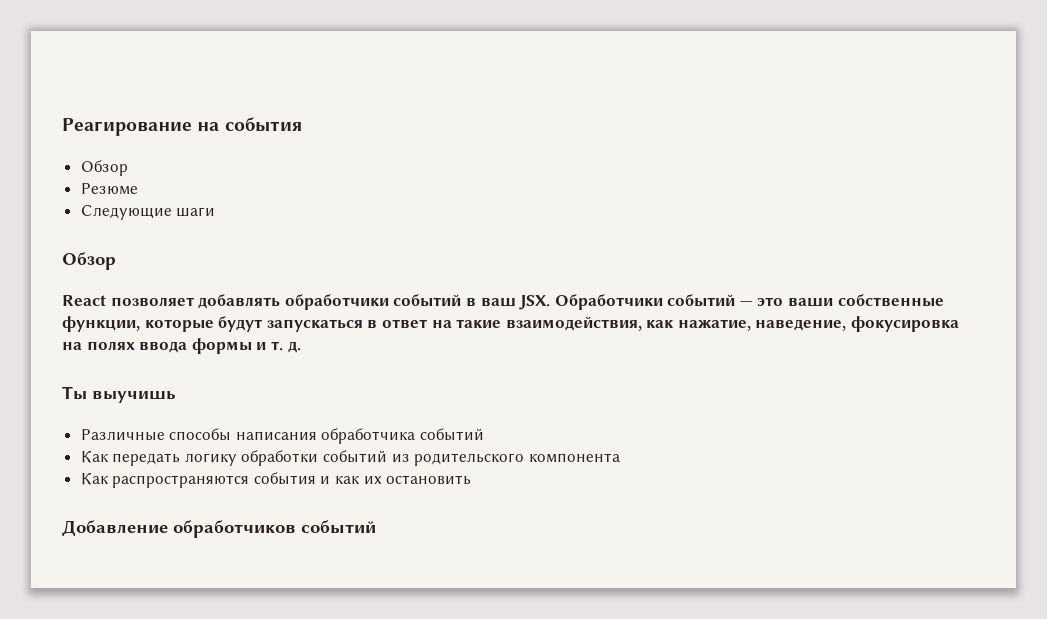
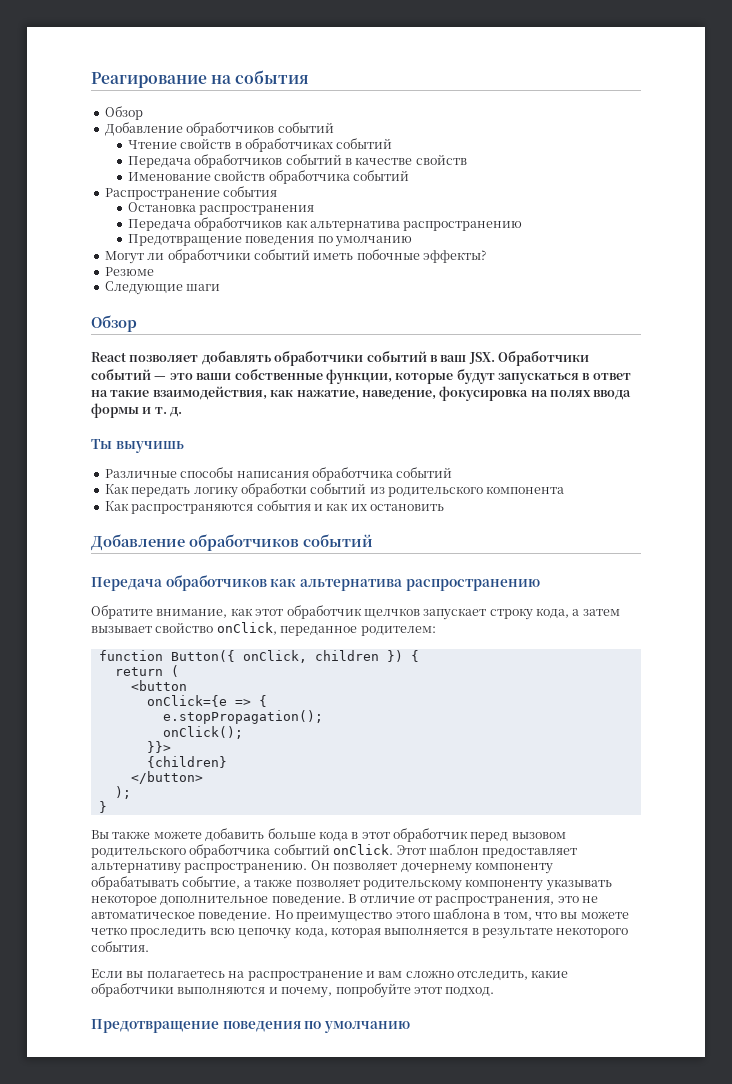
  Реагирование на события
  Обзор
+ Добавление обработчиков событий
+ Чтение свойств в обработчиках событий
+ Передача обработчиков событий в качестве свойств
+ Именование свойств обработчика событий
+ Распространение события
+ Остановка распространения
+ Передача обработчиков как альтернатива распространению
+ Предотвращение поведения по умолчанию
+ Могут ли обработчики событий иметь побочные эффекты?
  Как распространяются события и как их остановить
  Добавление обработчиков событий
+ Передача обработчиков как альтернатива распространению
+ Обратите внимание, как этот обработчик щелчков запускает строку кода, а затем вызывает свойство onClick, переданное родителем:
+ function Button({ onClick, children }) {
+ return (
+ <button
+ onClick={e => {
+ e.stopPropagation();
+ onClick();
+ }}>
+ {children}
+ </button>
+ );
+ }
+ Вы также можете добавить больше кода в этот обработчик перед вызовом родительского обработчика событий onClick. Этот шаблон предоставляет альтернативу распространению. Он позволяет дочернему компоненту обрабатывать событие, а также позволяет родительскому компоненту указывать некоторое дополнительное поведение. В отличие от распространения, это не автоматическое поведение. Но преимущество этого шаблона в том, что вы можете четко проследить всю цепочку кода, которая выполняется в результате некоторого события.
+ Если вы полагаетесь на распространение и вам сложно отследить, какие обработчики выполняются и почему, попробуйте этот подход.
+ Предотвращение поведения по умолчанию

